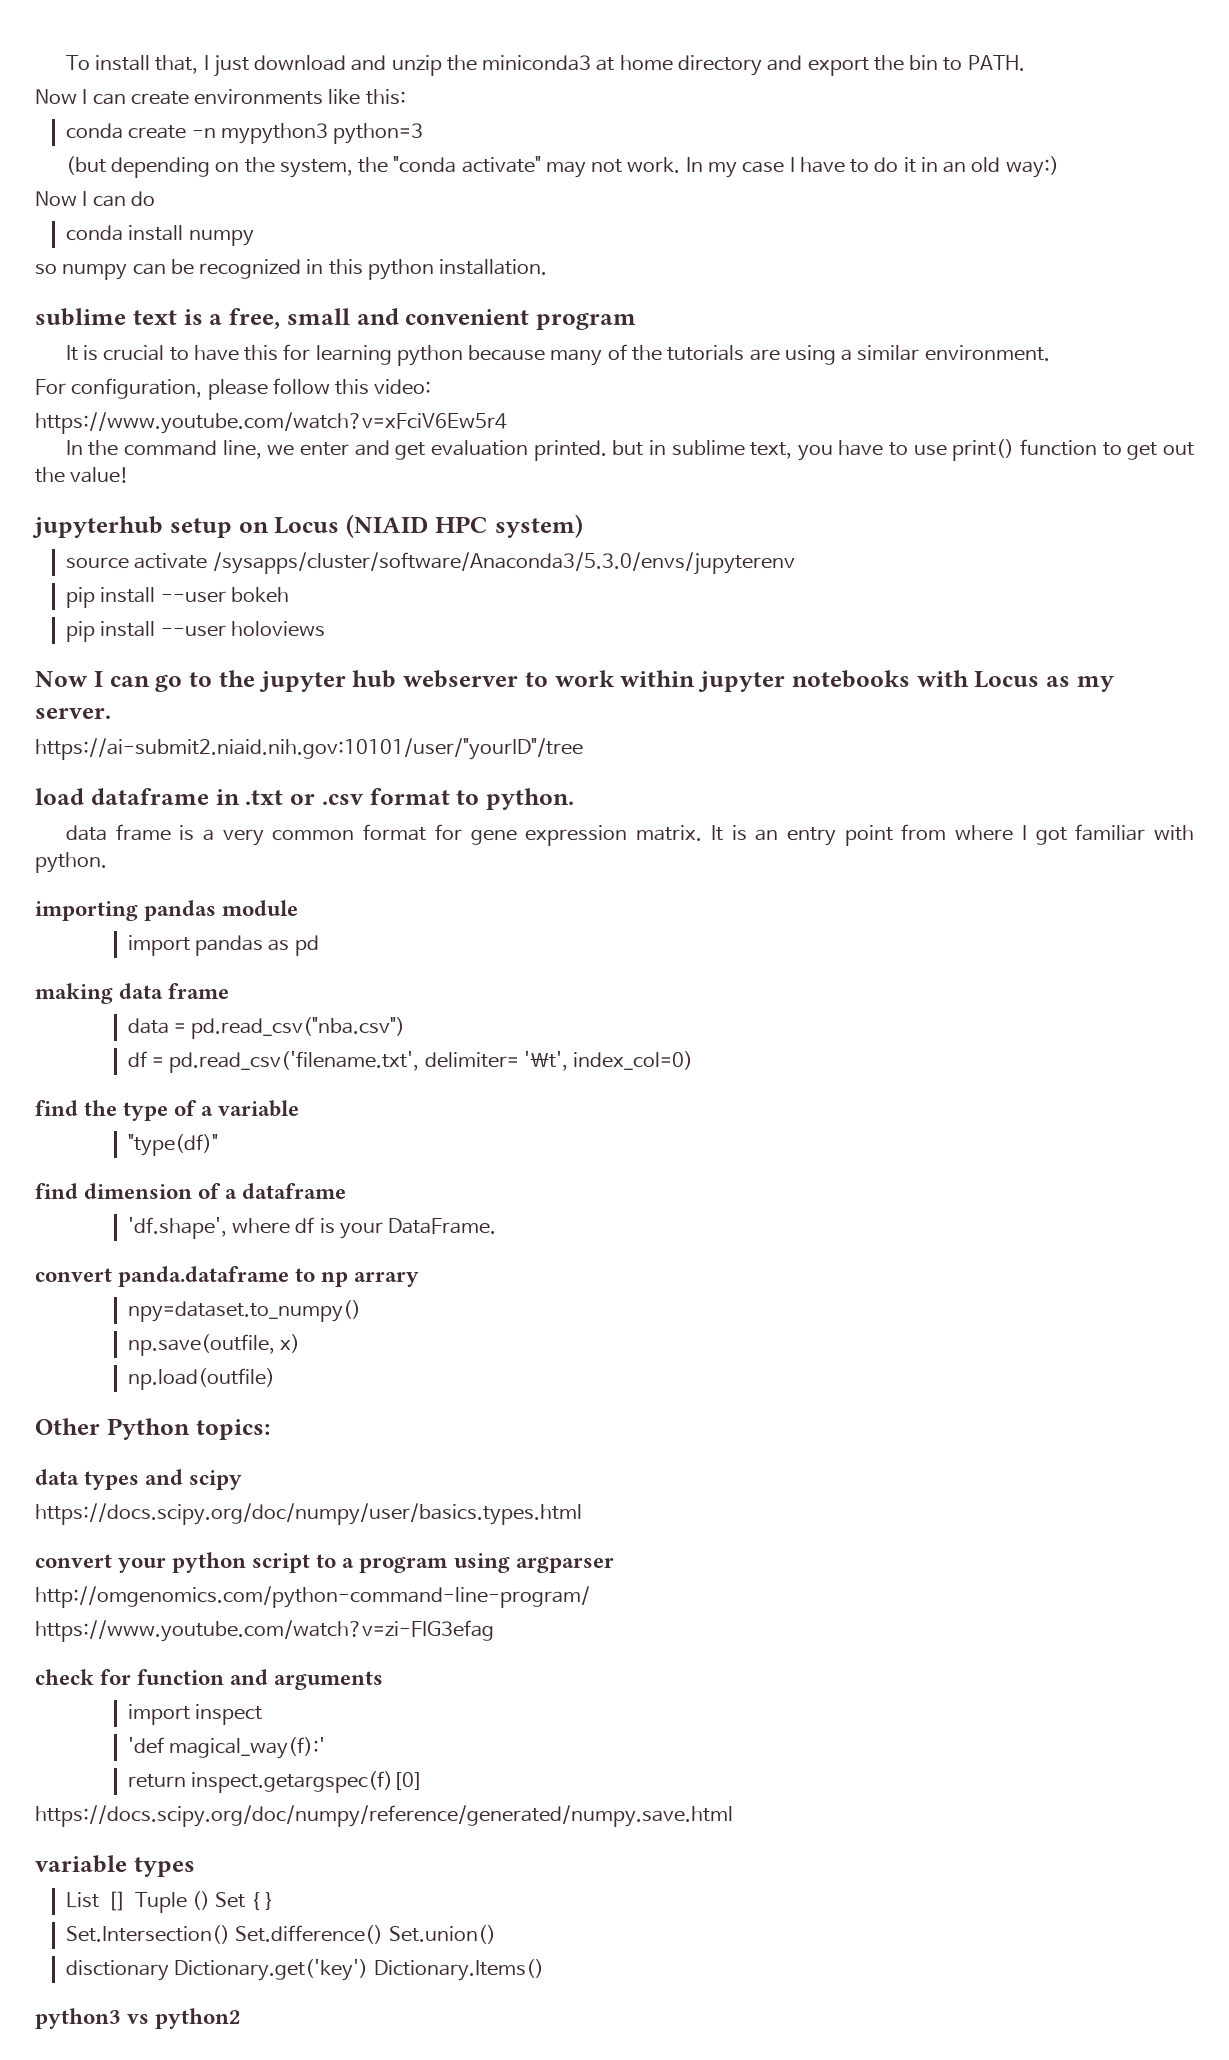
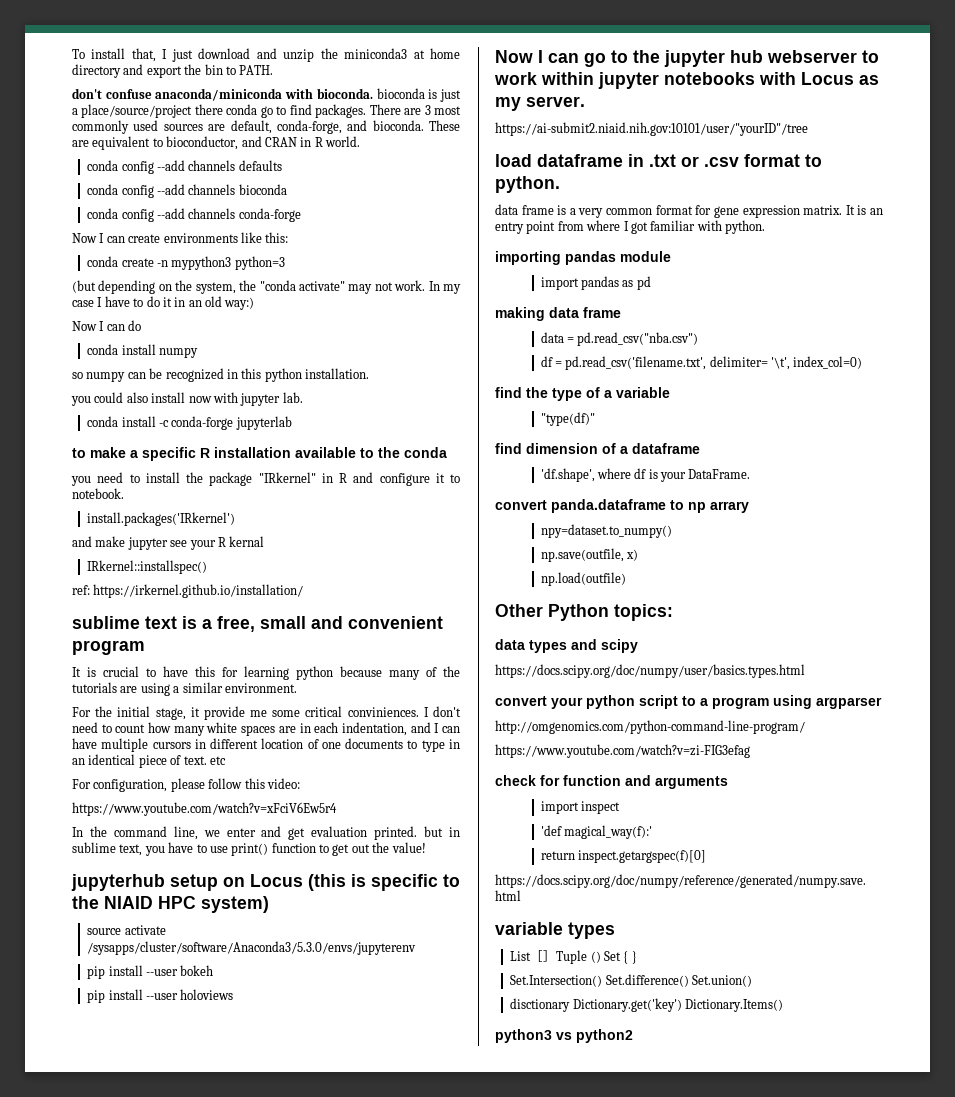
+ don't confuse anaconda/miniconda with bioconda. bioconda is just a place/source/project there conda go to find packages. There are 3 most commonly used sources are default, conda-forge, and bioconda. These are equivalent to bioconductor, and CRAN in R world.
+ conda config --add channels defaults
+ conda config --add channels bioconda
+ conda config --add channels conda-forge
+ you could also install now with jupyter lab.
+ conda install -c conda-forge jupyterlab
+ to make a specific R installation available to the conda
+ you need to install the package "IRkernel" in R and configure it to notebook.
+ install.packages('IRkernel')
+ and make jupyter see your R kernal
+ IRkernel::installspec()
+ ref: https://irkernel.github.io/installation/
+ For the initial stage, it provide me some critical conviniences. I don't need to count how many white spaces are in each indentation, and I can have multiple cursors in different location of one documents to type in an identical piece of text. etc
- jupyterhub setup on Locus (NIAID HPC system)
+ jupyterhub setup on Locus (this is specific to the NIAID HPC system)

